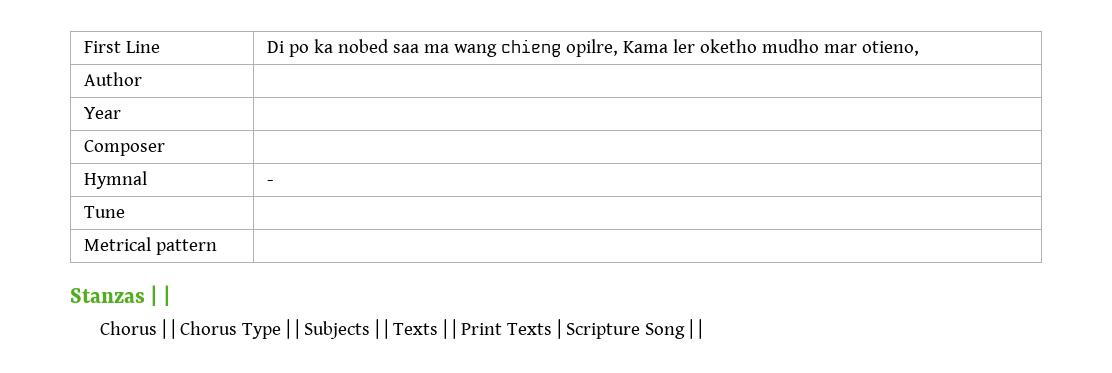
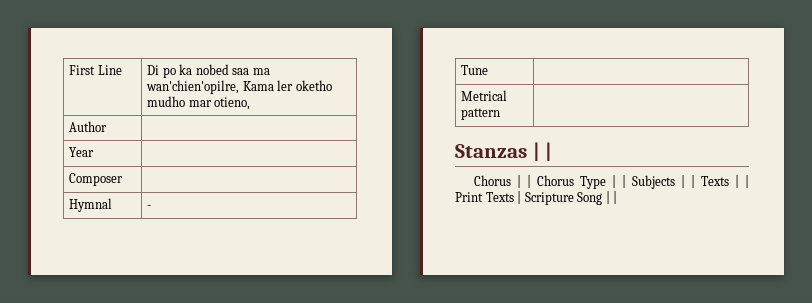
- First Line | Di po ka nobed saa ma wang chieng opilre, Kama ler oketho mudho mar otieno,
+ First Line | Di po ka nobed saa ma wan'chien'opilre, Kama ler oketho mudho mar otieno,

